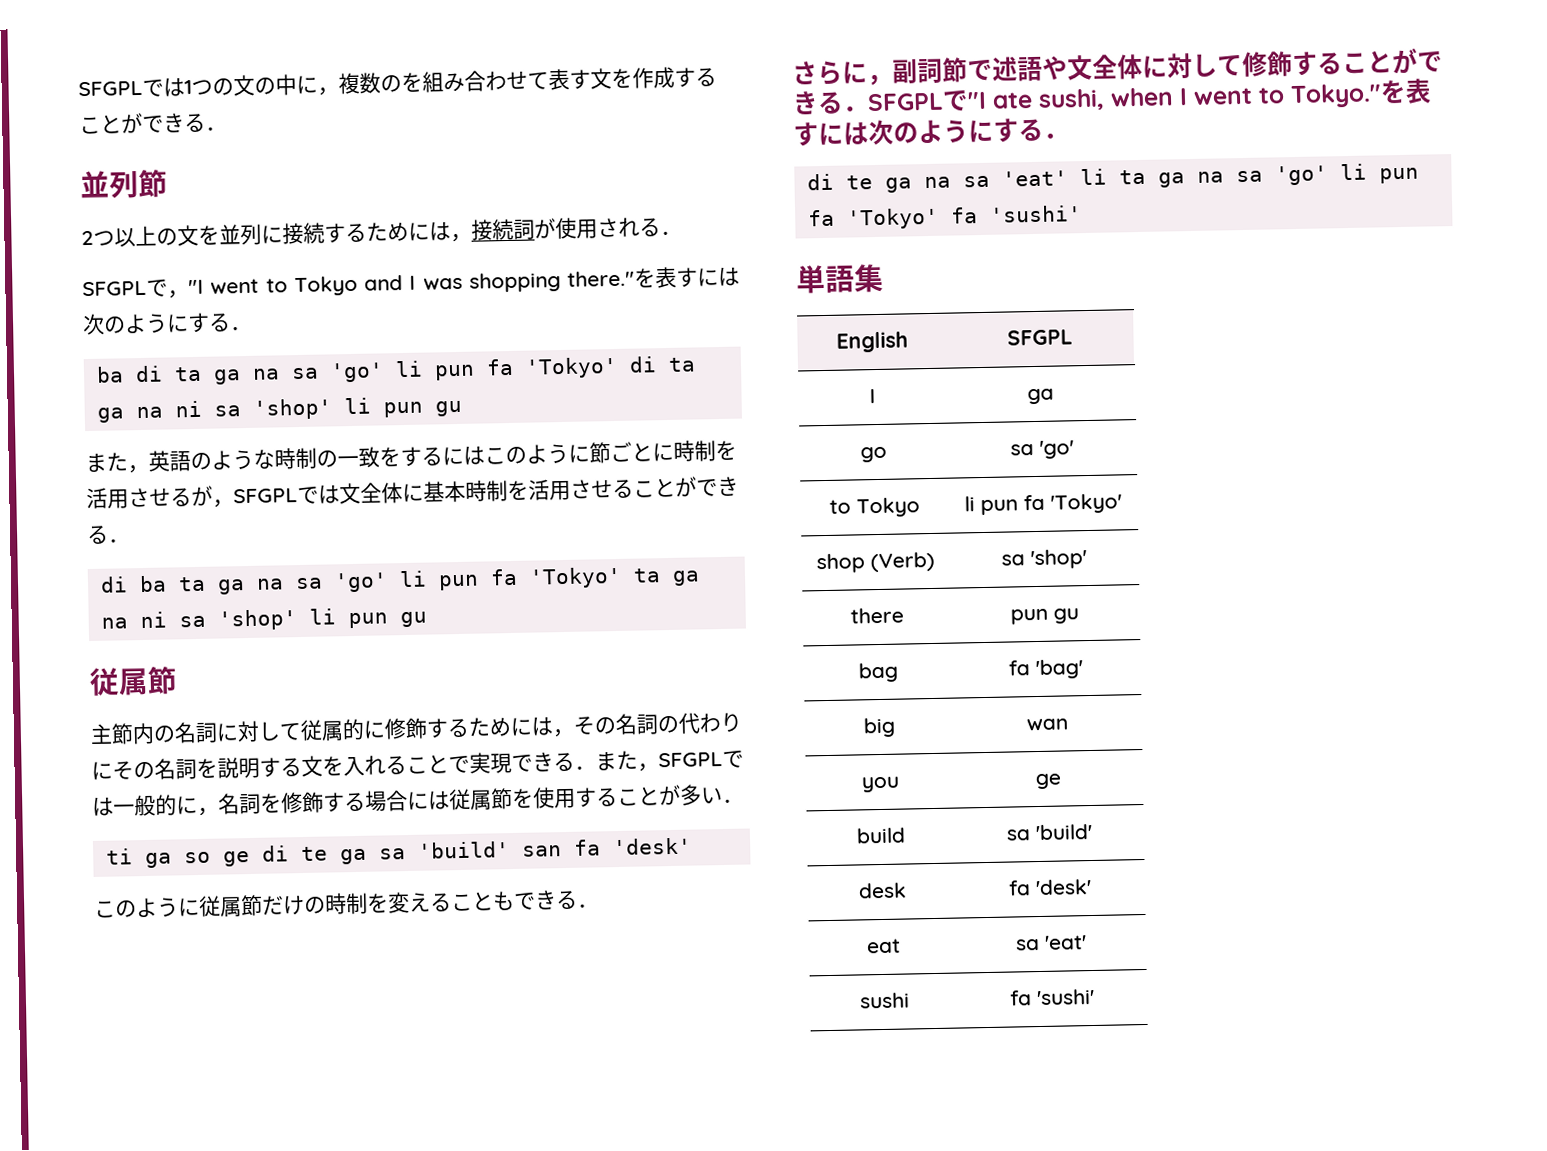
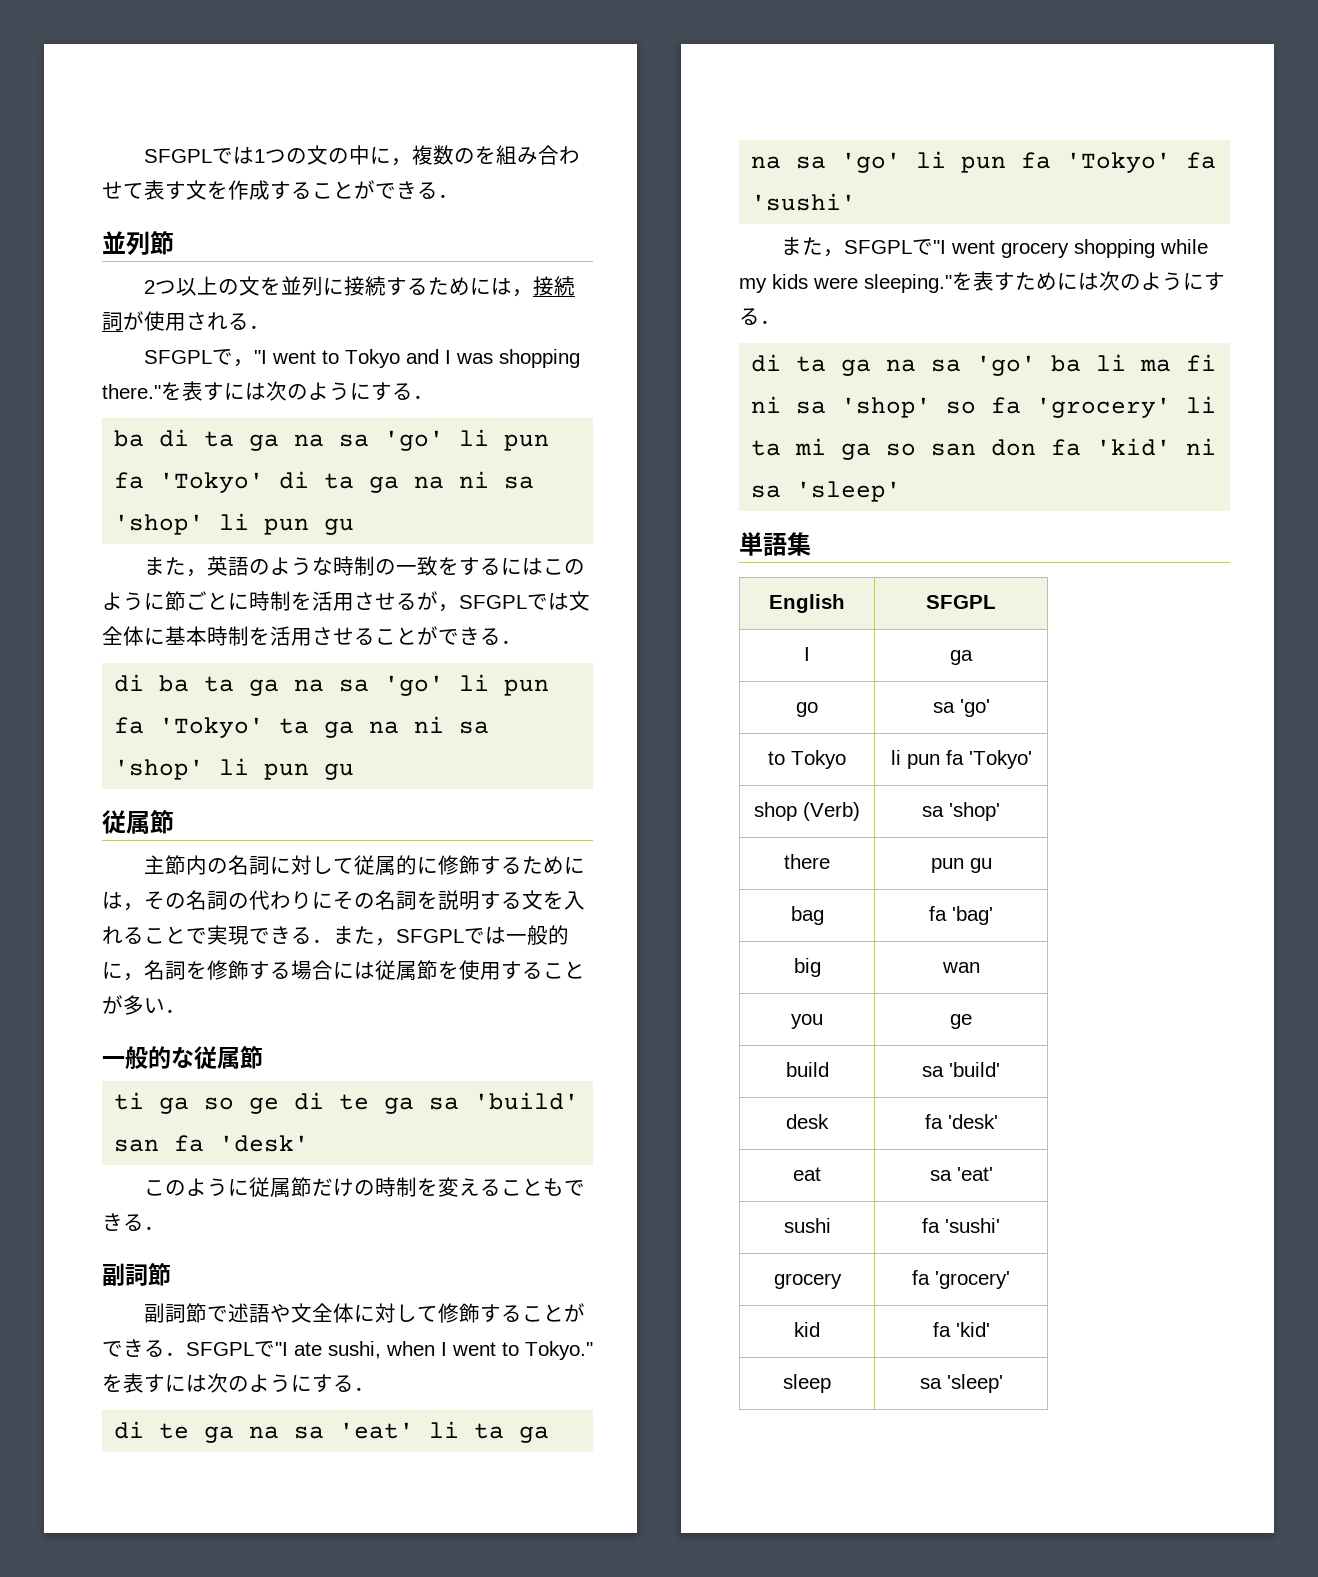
+ 一般的な従属節
  このように従属節だけの時制を変えることもできる．
- さらに，副詞節で述語や文全体に対して修飾することができる．SFGPLで"I ate sushi, when I went to Tokyo."
+ 副詞節
+ 副詞節で述語や文全体に対して修飾することができる．SFGPLで"I ate sushi, when I went to Tokyo."
+ また，SFGPLで"I went grocery shopping while my kids were sleeping."を表すためには次のようにする．
+ di ta ga na sa 'go' ba li ma fi ni sa 'shop' so fa 'grocery' li ta mi ga so san don fa 'kid' ni sa 'sleep'
+ grocery | fa 'grocery'
+ kid | fa 'kid'
+ sleep | sa 'sleep'

